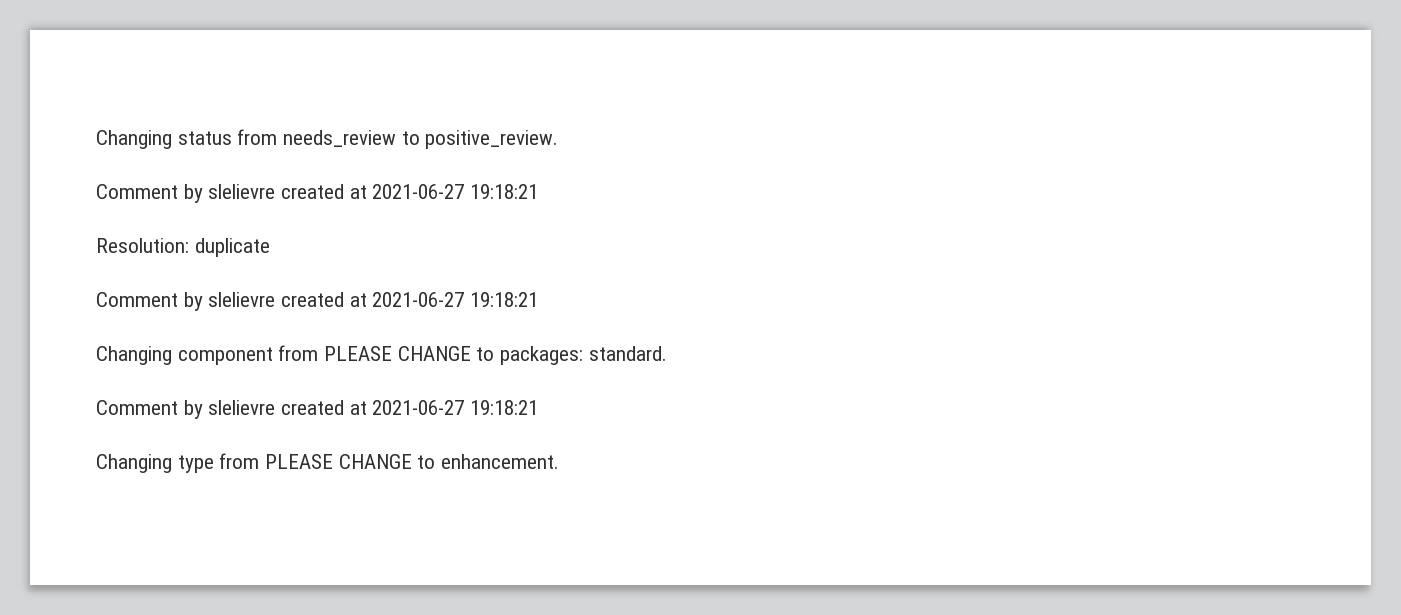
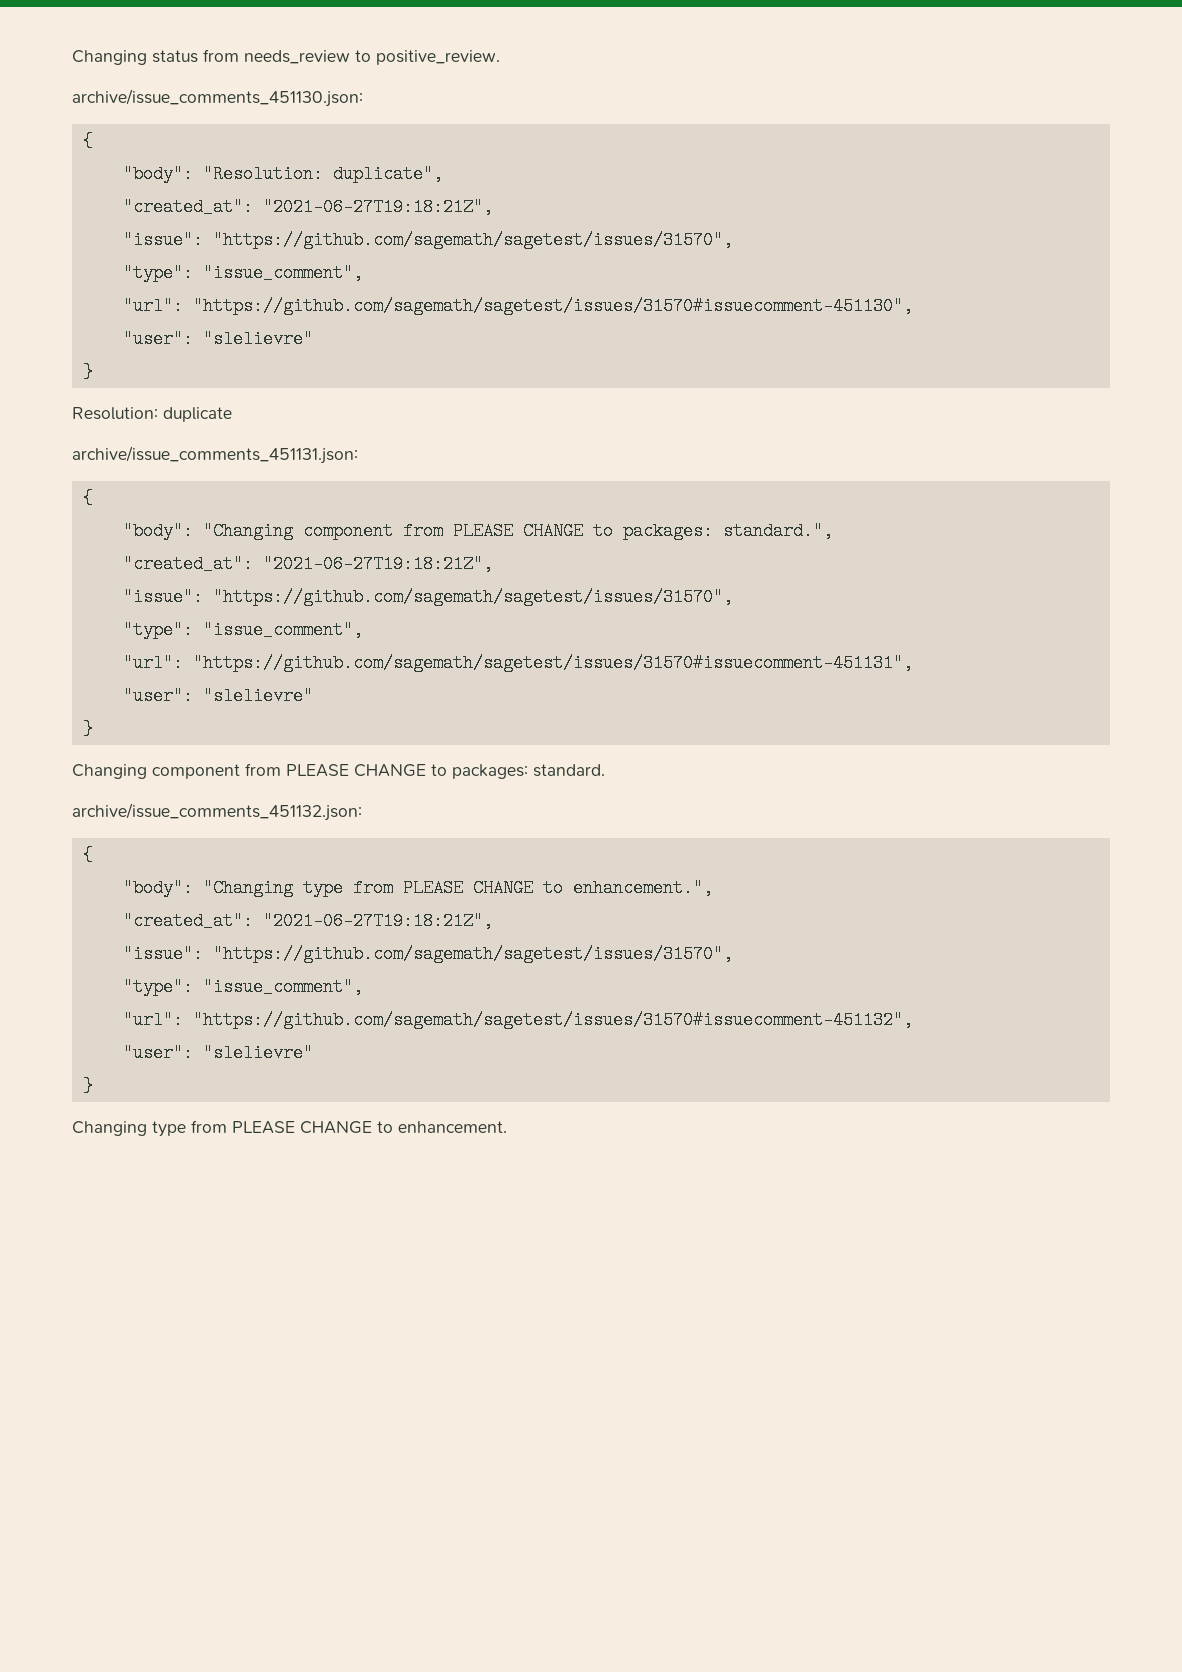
  Changing status from needs_review to positive_review.
- Comment by slelievre created at 2021-06-27 19:18:21
+ archive/issue_comments_451130.json:
+ {
+ "body": "Resolution: duplicate",
+ "created_at": "2021-06-27T19:18:21Z",
+ "issue": "https://github.com/sagemath/sagetest/issues/31570",
+ "type": "issue_comment",
+ "url": "https://github.com/sagemath/sagetest/issues/31570#issuecomment-451130",
+ "user": "slelievre"
+ }
  Resolution: duplicate
- Comment by slelievre created at 2021-06-27 19:18:21
+ archive/issue_comments_451131.json:
+ {
+ "body": "Changing component from PLEASE CHANGE to packages: standard.",
+ "created_at": "2021-06-27T19:18:21Z",
+ "issue": "https://github.com/sagemath/sagetest/issues/31570",
+ "type": "issue_comment",
+ "url": "https://github.com/sagemath/sagetest/issues/31570#issuecomment-451131",
+ "user": "slelievre"
+ }
  Changing component from PLEASE CHANGE to packages: standard.
- Comment by slelievre created at 2021-06-27 19:18:21
+ archive/issue_comments_451132.json:
+ {
+ "body": "Changing type from PLEASE CHANGE to enhancement.",
+ "created_at": "2021-06-27T19:18:21Z",
+ "issue": "https://github.com/sagemath/sagetest/issues/31570",
+ "type": "issue_comment",
+ "url": "https://github.com/sagemath/sagetest/issues/31570#issuecomment-451132",
+ "user": "slelievre"
+ }

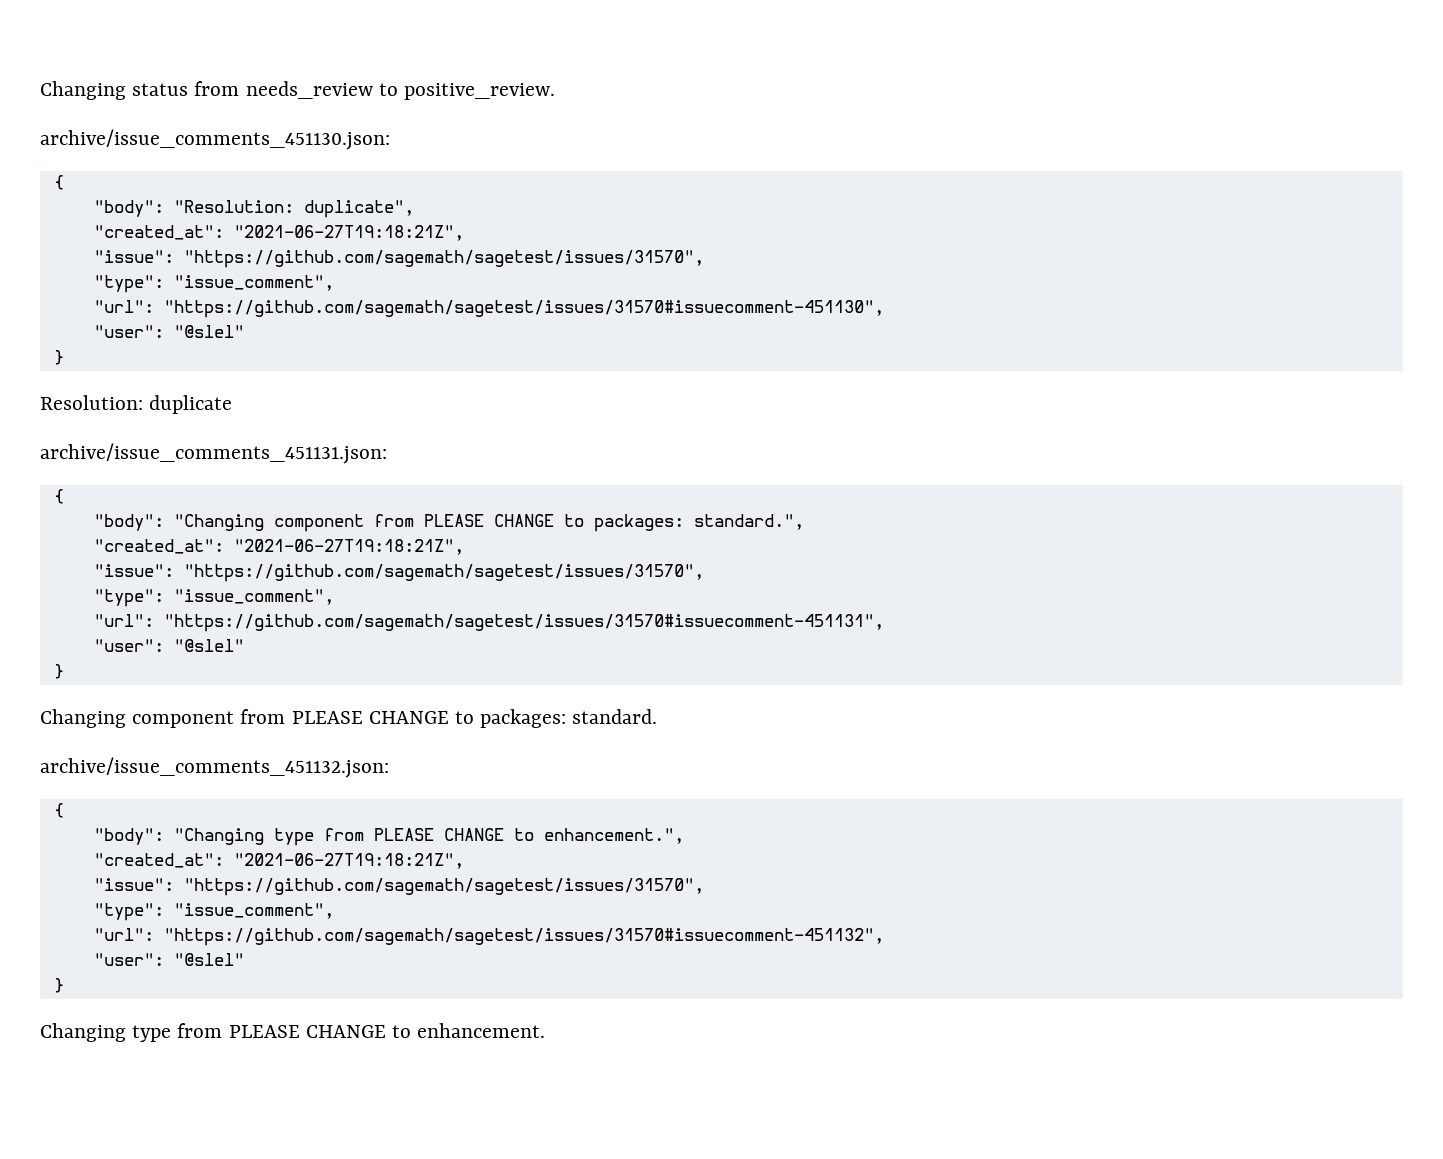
  "url": "https://github.com/sagemath/sagetest/issues/31570#issuecomment-451130",
- "user": "slelievre"
+ "user": "@slel"
  "url": "https://github.com/sagemath/sagetest/issues/31570#issuecomment-451131",
- "user": "slelievre"
+ "user": "@slel"
  "url": "https://github.com/sagemath/sagetest/issues/31570#issuecomment-451132",
- "user": "slelievre"
+ "user": "@slel"

